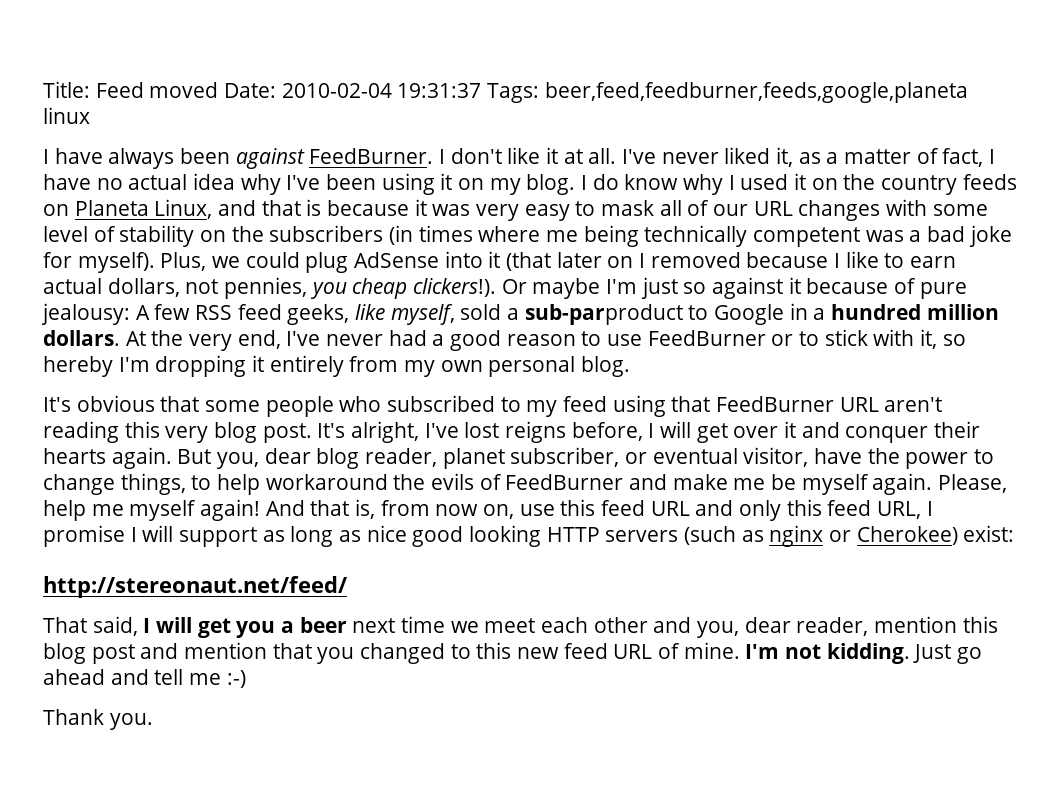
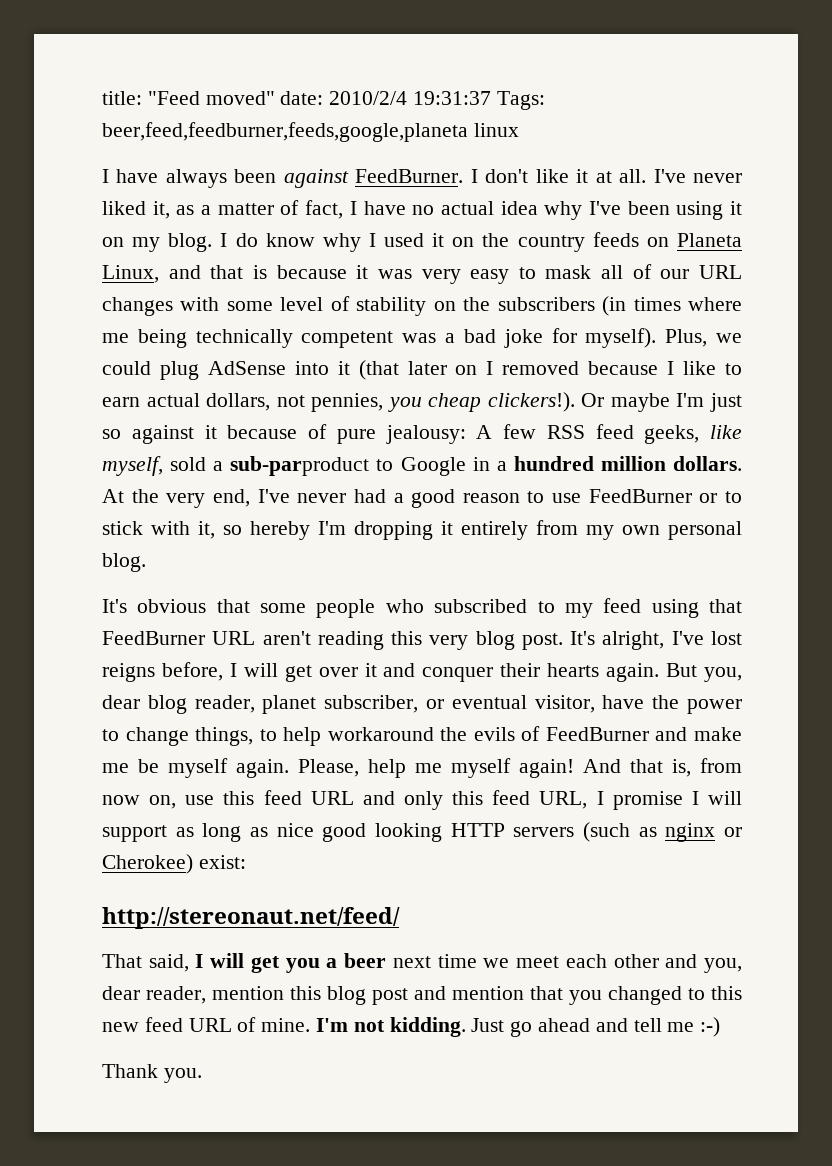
- Title: Feed moved Date: 2010-02-04 19:31:37 Tags: beer,feed,feedburner,feeds,google,planeta linux
+ title: "Feed moved" date: 2010/2/4 19:31:37 Tags: beer,feed,feedburner,feeds,google,planeta linux

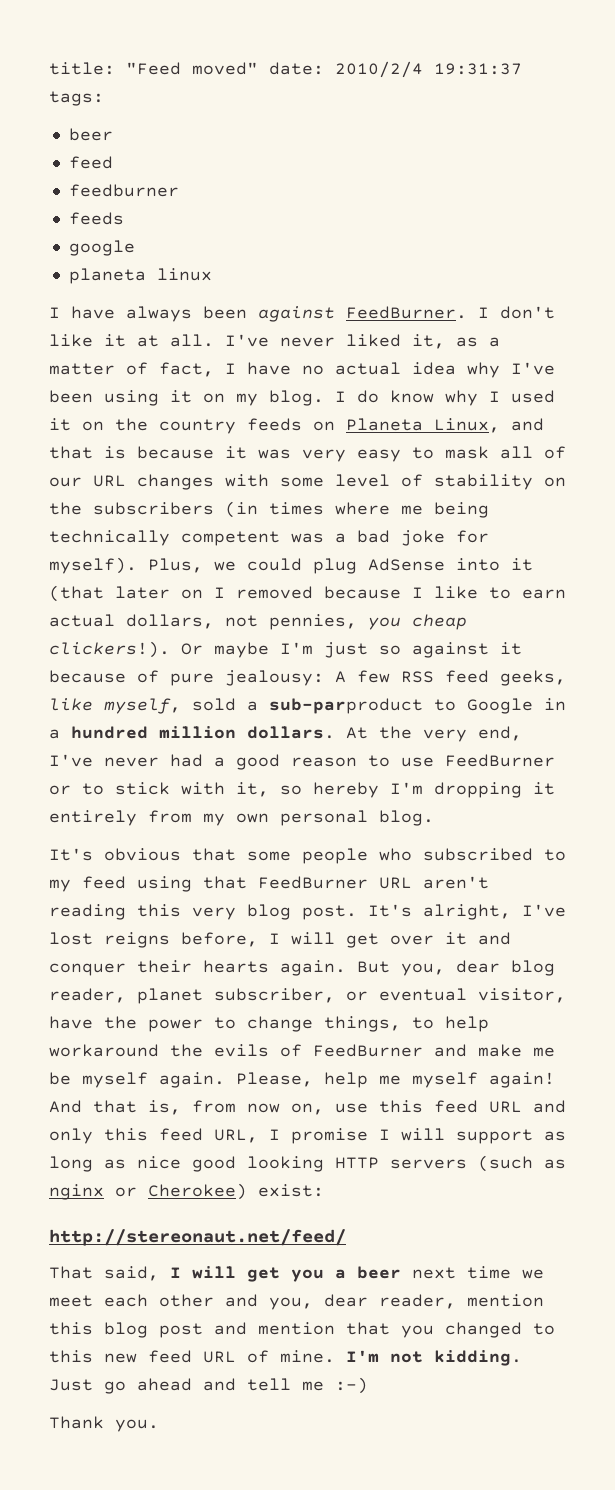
- title: "Feed moved" date: 2010/2/4 19:31:37 Tags: beer,feed,feedburner,feeds,google,planeta linux
+ title: "Feed moved" date: 2010/2/4 19:31:37 tags:
+ beer
+ feed
+ feedburner
+ feeds
+ google
+ planeta linux

